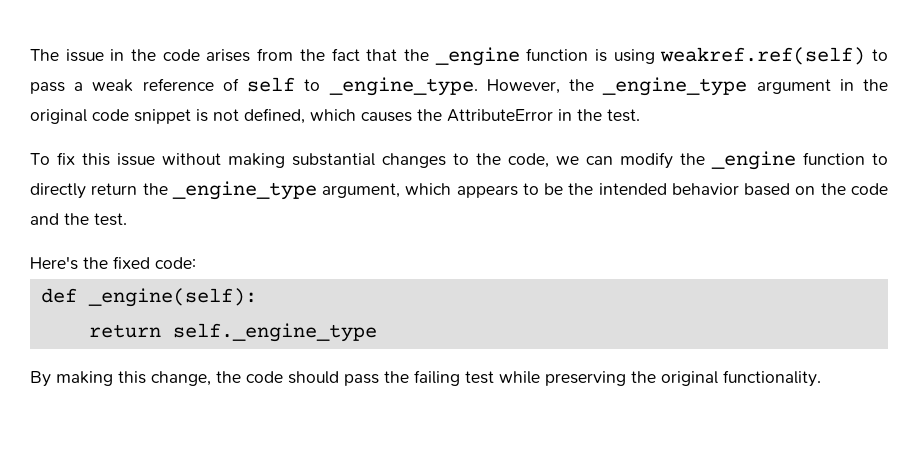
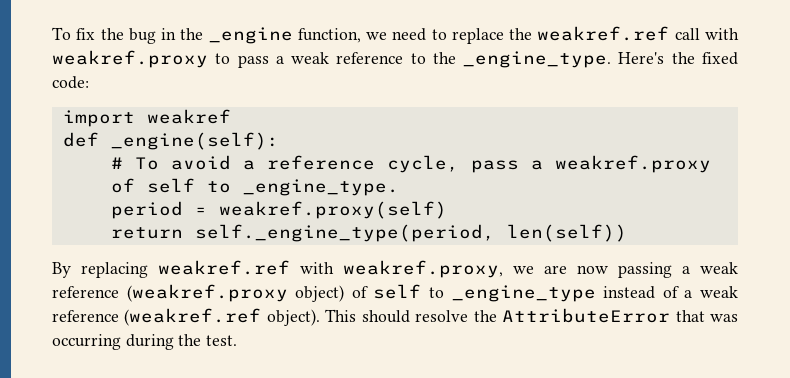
- The issue in the code arises from the fact that the _engine function is using weakref.ref(self) to pass a weak reference of self to _engine_type. However, the _engine_type argument in the original code snippet is not defined, which causes the AttributeError in the test.
- To fix this issue without making substantial changes to the code, we can modify the _engine function to directly return the _engine_type argument, which appears to be the intended behavior based on the code and the test.
- Here's the fixed code:
+ To fix the bug in the _engine function, we need to replace the weakref.ref call with weakref.proxy to pass a weak reference to the _engine_type. Here's the fixed code:
+ import weakref
- return self._engine_type
+ # To avoid a reference cycle, pass a weakref.proxy of self to _engine_type.
+ period = weakref.proxy(self)
+ return self._engine_type(period, len(self))
- By making this change, the code should pass the failing test while preserving the original functionality.
+ By replacing weakref.ref with weakref.proxy, we are now passing a weak reference (weakref.proxy object) of self to _engine_type instead of a weak reference (weakref.ref object). This should resolve the AttributeError that was occurring during the test.

